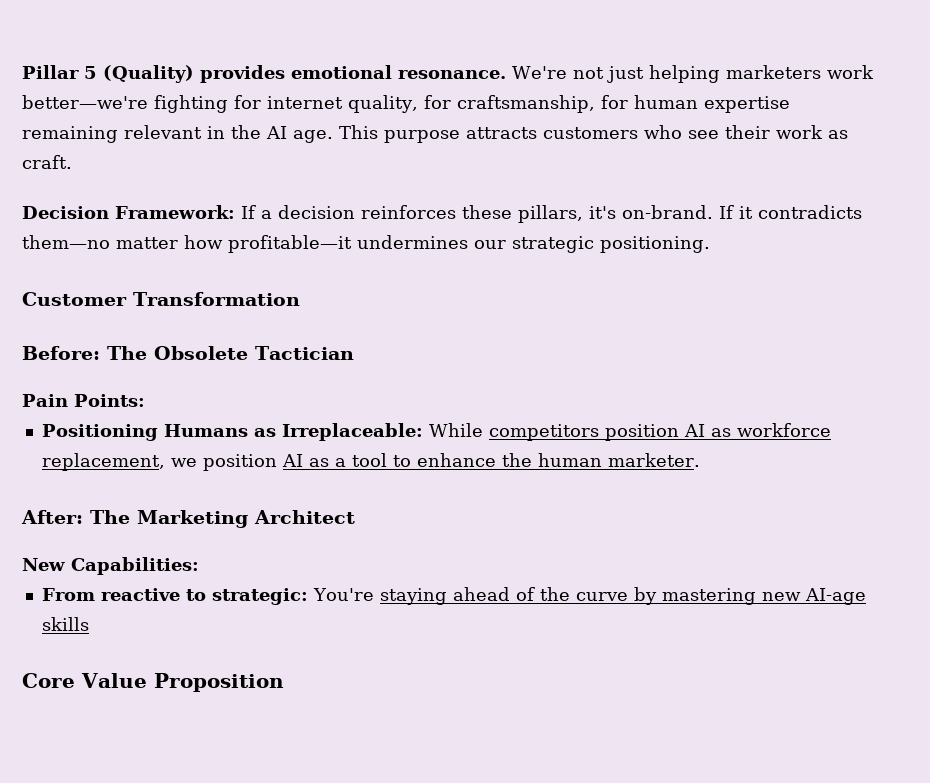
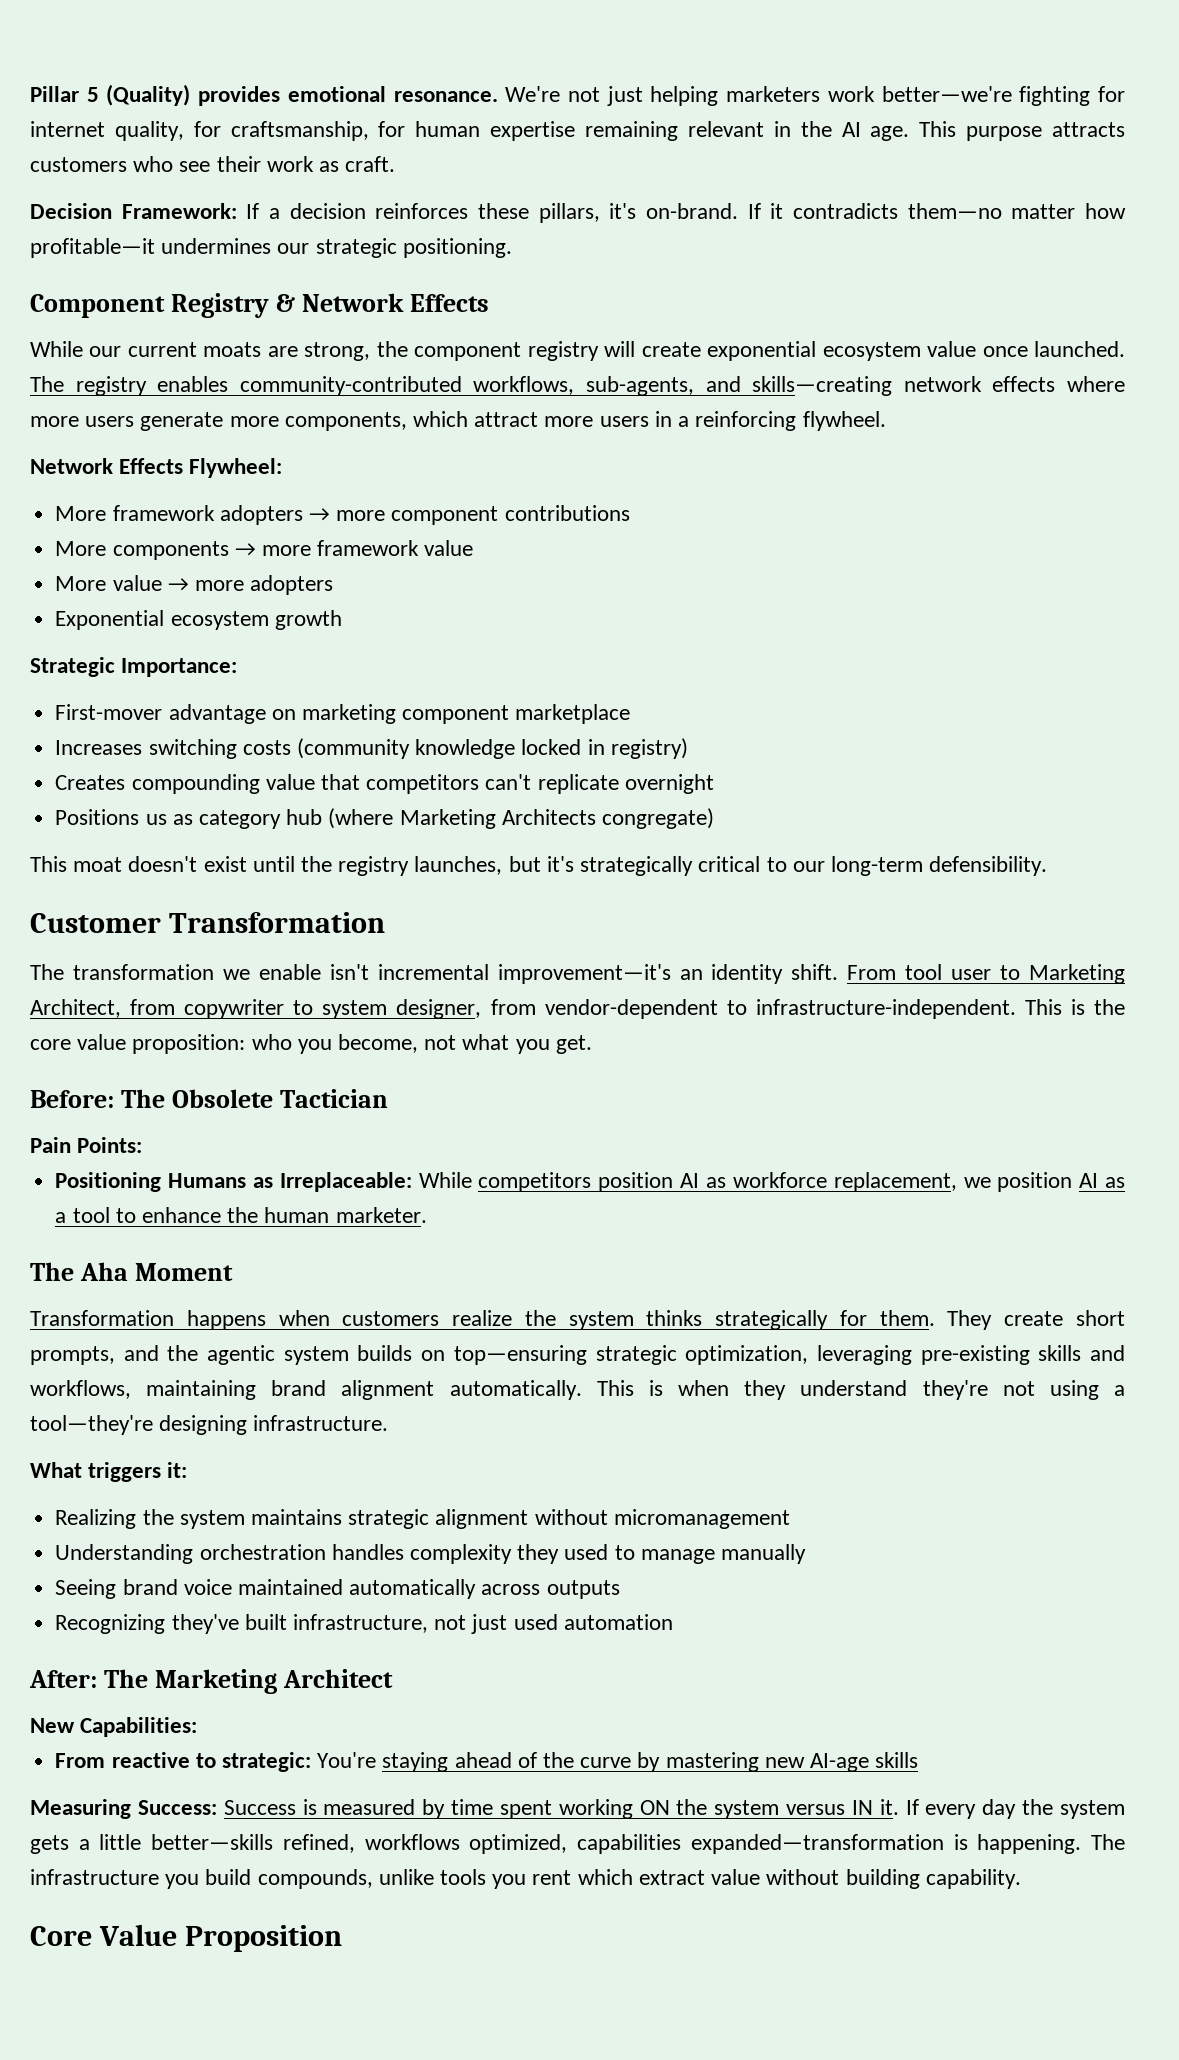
+ Component Registry & Network Effects
+ While our current moats are strong, the component registry will create exponential ecosystem value once launched. The registry enables community-contributed workflows, sub-agents, and skills—creating network effects where more users generate more components, which attract more users in a reinforcing flywheel.
+ Network Effects Flywheel:
+ More framework adopters → more component contributions
+ More components → more framework value
+ More value → more adopters
+ Exponential ecosystem growth
+ Strategic Importance:
+ First-mover advantage on marketing component marketplace
+ Increases switching costs (community knowledge locked in registry)
+ Creates compounding value that competitors can't replicate overnight
+ Positions us as category hub (where Marketing Architects congregate)
+ This moat doesn't exist until the registry launches, but it's strategically critical to our long-term defensibility.
  Customer Transformation
+ The transformation we enable isn't incremental improvement—it's an identity shift. From tool user to Marketing Architect, from copywriter to system designer, from vendor-dependent to infrastructure-independent. This is the core value proposition: who you become, not what you get.
+ The Aha Moment
+ Transformation happens when customers realize the system thinks strategically for them. They create short prompts, and the agentic system builds on top—ensuring strategic optimization, leveraging pre-existing skills and workflows, maintaining brand alignment automatically. This is when they understand they're not using a tool—they're designing infrastructure.
+ What triggers it:
+ Realizing the system maintains strategic alignment without micromanagement
+ Understanding orchestration handles complexity they used to manage manually
+ Seeing brand voice maintained automatically across outputs
+ Recognizing they've built infrastructure, not just used automation
+ Measuring Success: Success is measured by time spent working ON the system versus IN it. If every day the system gets a little better—skills refined, workflows optimized, capabilities expanded—transformation is happening. The infrastructure you build compounds, unlike tools you rent which extract value without building capability.

